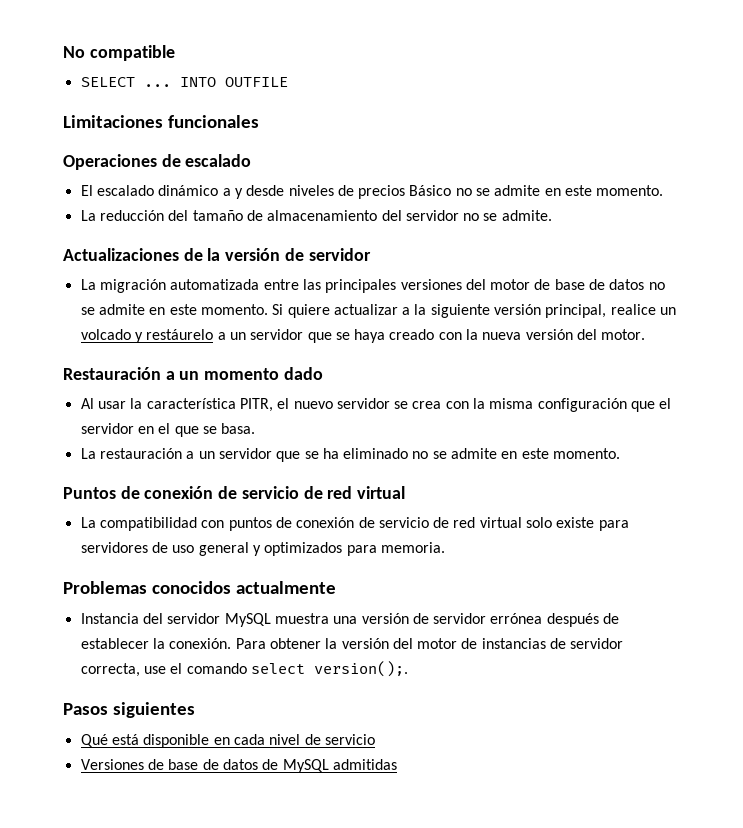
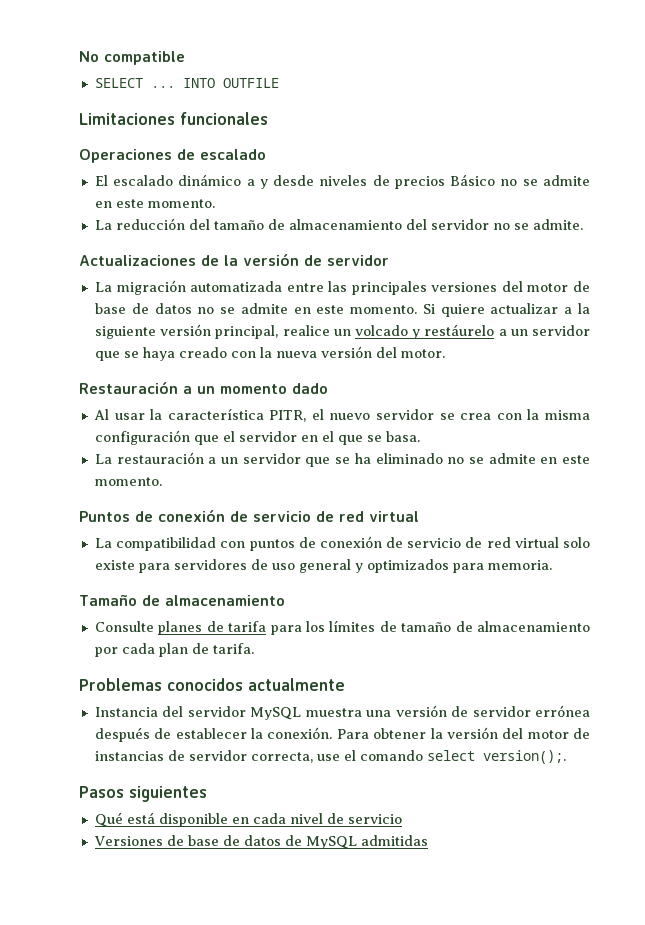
+ Tamaño de almacenamiento
+ Consulte planes de tarifa para los límites de tamaño de almacenamiento por cada plan de tarifa.

